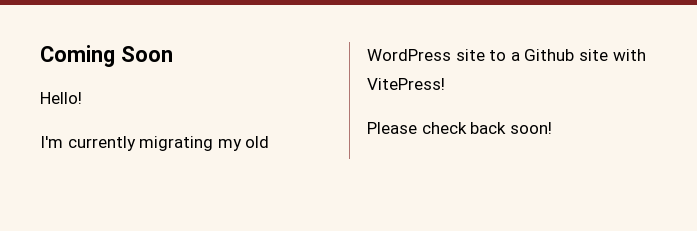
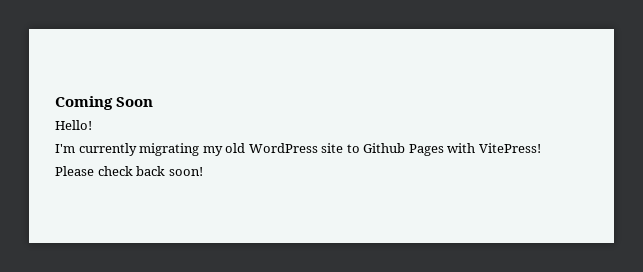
- I'm currently migrating my old WordPress site to a Github site with VitePress!
+ I'm currently migrating my old WordPress site to Github Pages with VitePress!

